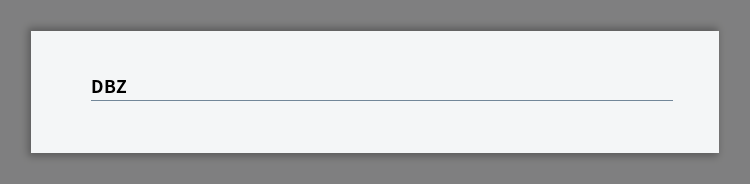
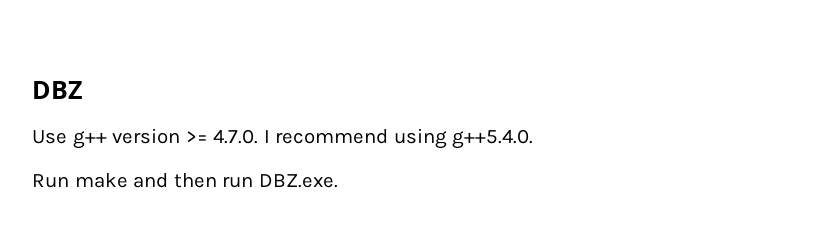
+ Use g++ version >= 4.7.0. I recommend using g++5.4.0.
+ Run make and then run DBZ.exe.

